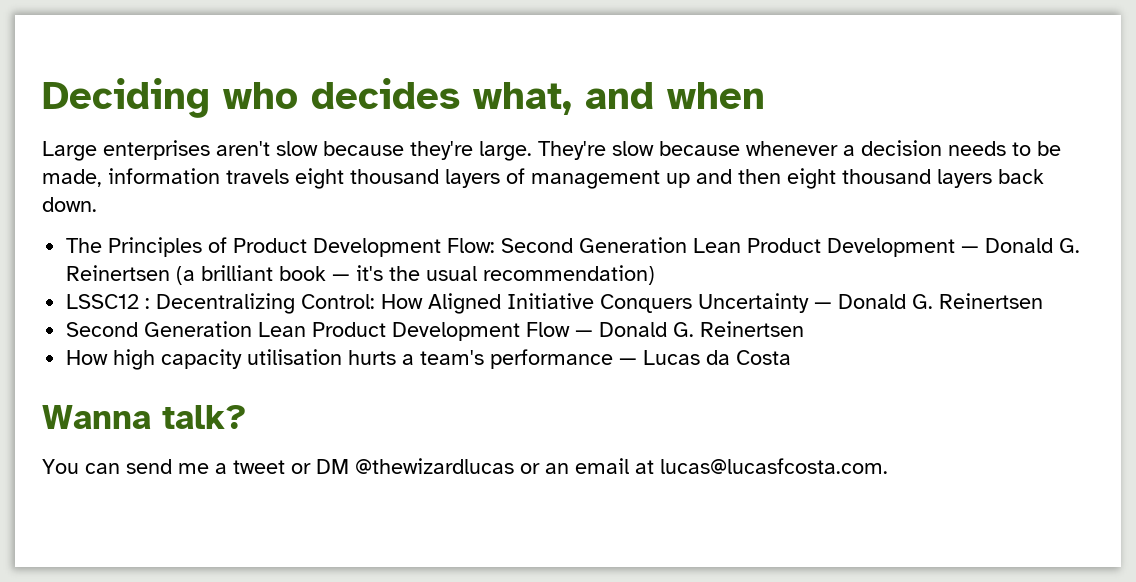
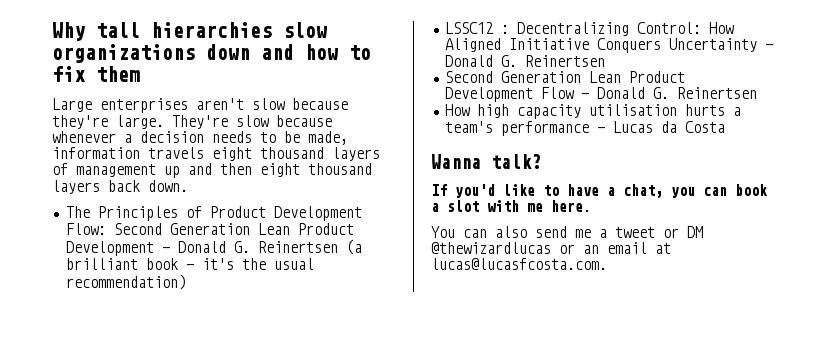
- Deciding who decides what, and when
+ Why tall hierarchies slow organizations down and how to fix them
+ If you'd like to have a chat, you can book a slot with me here.
- You can send me a tweet or DM @thewizardlucas or an email at lucas@lucasfcosta.com.
+ You can also send me a tweet or DM @thewizardlucas or an email at lucas@lucasfcosta.com.

